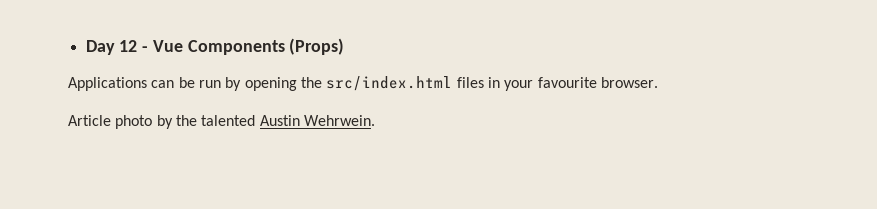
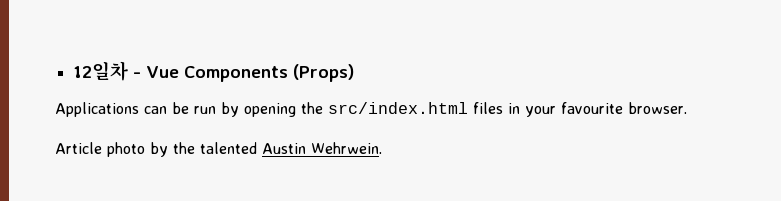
- Day 12 - Vue Components (Props)
+ 12일차 - Vue Components (Props)

